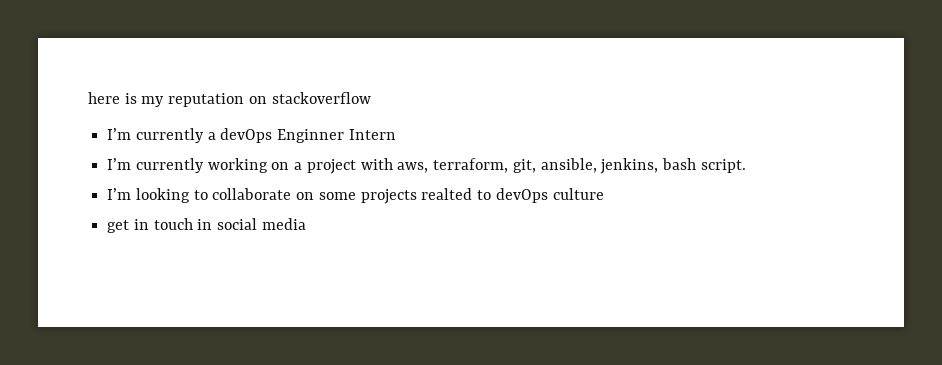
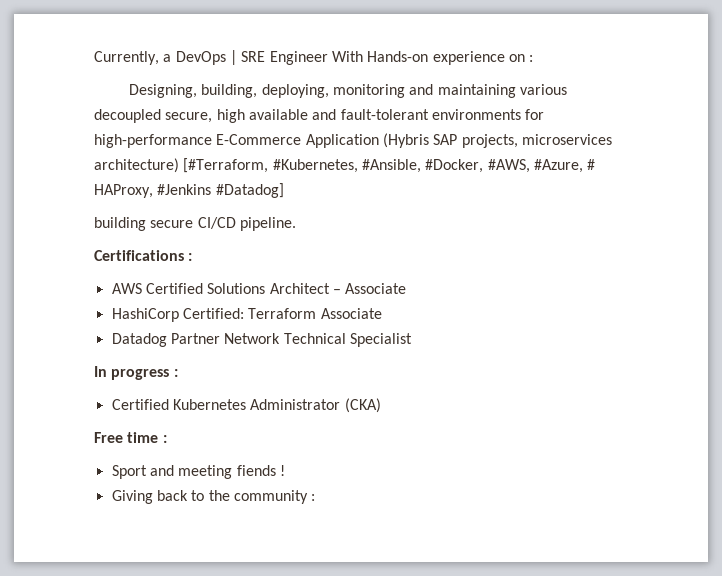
- here is my reputation on stackoverflow
- I’m currently a devOps Enginner Intern
- I’m currently working on a project with aws, terraform, git, ansible, jenkins, bash script.
- I’m looking to collaborate on some projects realted to devOps culture
- get in touch in social media
+ Currently, a DevOps | SRE Engineer With Hands-on experience on :
+ Designing, building, deploying, monitoring and maintaining various decoupled secure, high available and fault-tolerant environments for high-performance E-Commerce Application (Hybris SAP projects, microservices architecture) [#Terraform, #Kubernetes, #Ansible, #Docker, #AWS, #Azure, # HAProxy, #Jenkins #Datadog]
+ building secure CI/CD pipeline.
+ Certifications :
+ AWS Certified Solutions Architect – Associate
+ HashiCorp Certified: Terraform Associate
+ Datadog Partner Network Technical Specialist
+ In progress :
+ Certified Kubernetes Administrator (CKA)
+ Free time :
+ Sport and meeting fiends !
+ Giving back to the community :

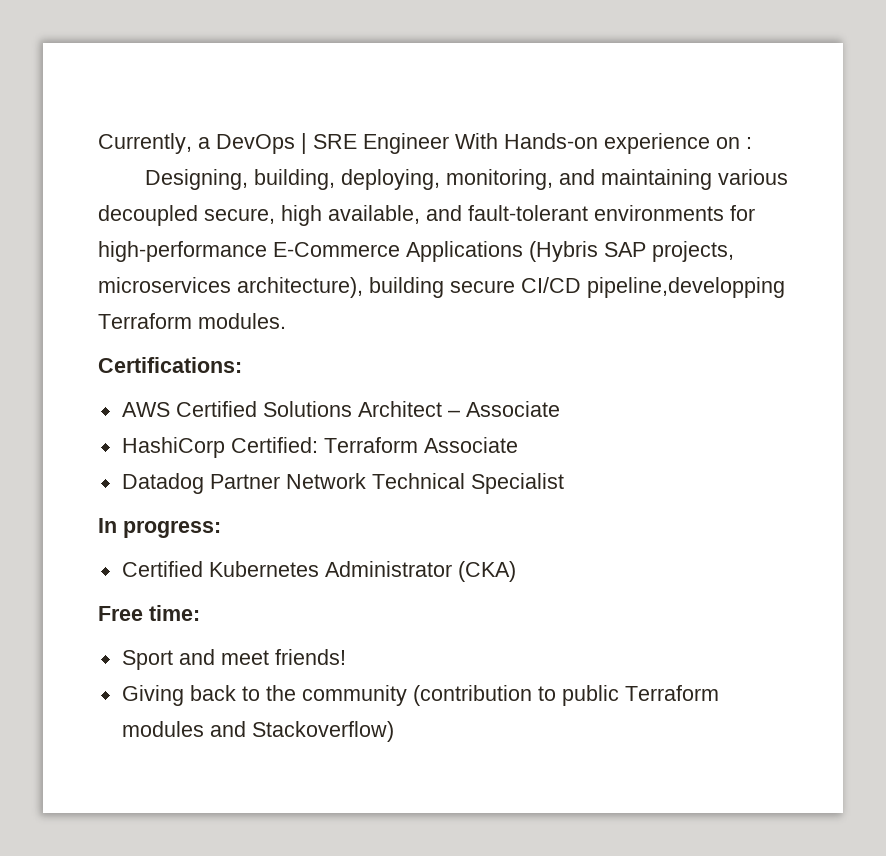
- Designing, building, deploying, monitoring and maintaining various decoupled secure, high available and fault-tolerant environments for high-performance E-Commerce Application (Hybris SAP projects, microservices architecture) [#Terraform, #Kubernetes, #Ansible, #Docker, #AWS, #Azure, # HAProxy, #Jenkins #Datadog]
- building secure CI/CD pipeline.
- Certifications :
+ Designing, building, deploying, monitoring, and maintaining various decoupled secure, high available, and fault-tolerant environments for high-performance E-Commerce Applications (Hybris SAP projects, microservices architecture), building secure CI/CD pipeline,developping Terraform modules.
+ Certifications:
- In progress :
+ In progress:
- Free time :
+ Free time:
- Sport and meeting fiends !
+ Sport and meet friends!
- Giving back to the community :
+ Giving back to the community (contribution to public Terraform modules and Stackoverflow)

